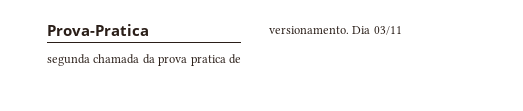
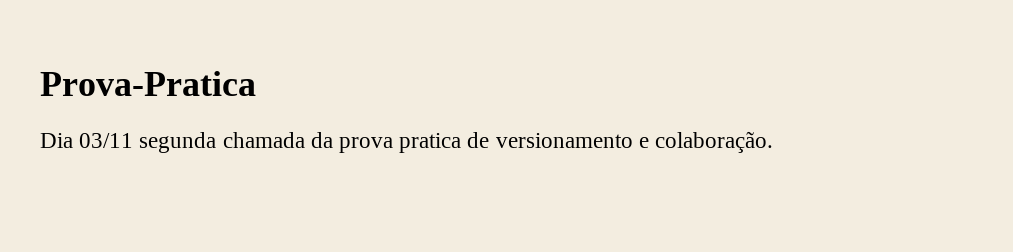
- segunda chamada da prova pratica de versionamento. Dia 03/11
+ Dia 03/11 segunda chamada da prova pratica de versionamento e colaboração.

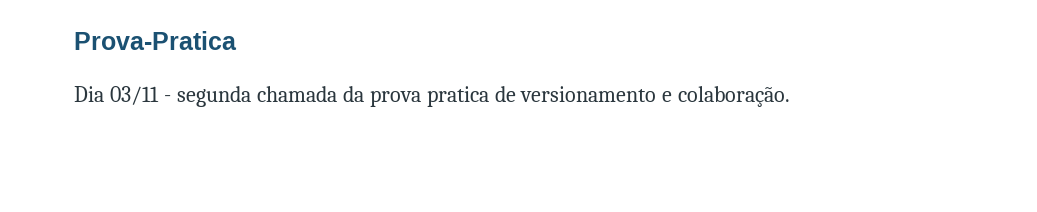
- Dia 03/11 segunda chamada da prova pratica de versionamento e colaboração.
+ Dia 03/11 - segunda chamada da prova pratica de versionamento e colaboração.

